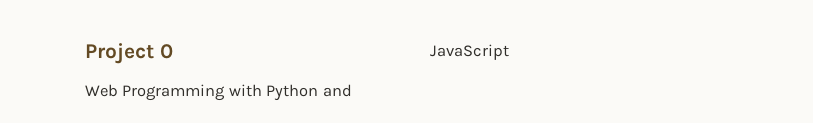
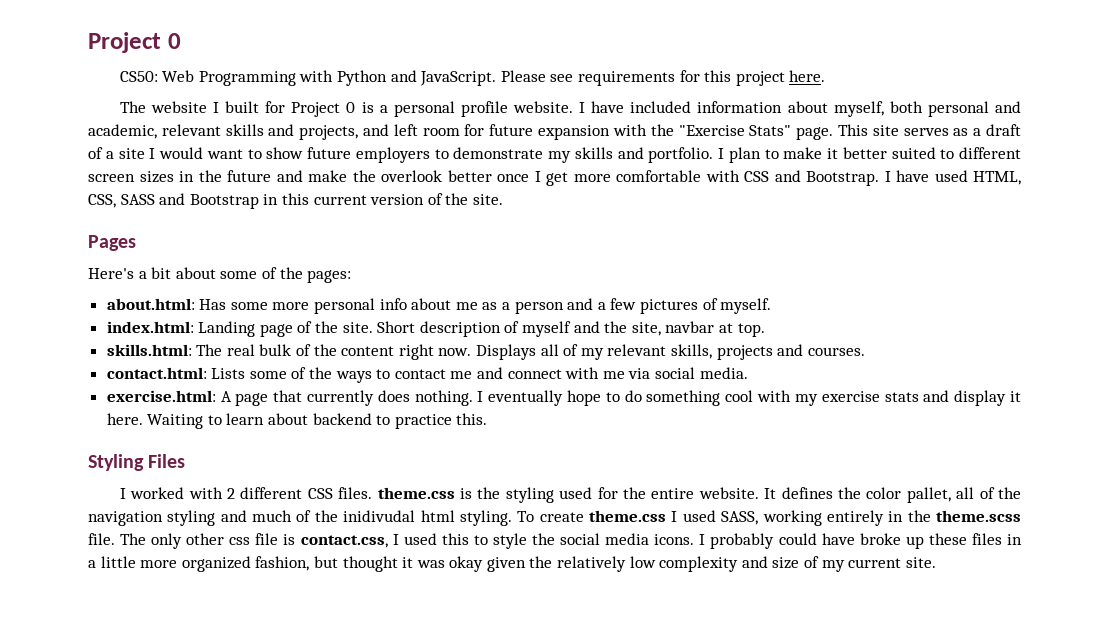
- Web Programming with Python and JavaScript
+ CS50: Web Programming with Python and JavaScript. Please see requirements for this project here.
+ The website I built for Project 0 is a personal profile website. I have included information about myself, both personal and academic, relevant skills and projects, and left room for future expansion with the "Exercise Stats" page. This site serves as a draft of a site I would want to show future employers to demonstrate my skills and portfolio. I plan to make it better suited to different screen sizes in the future and make the overlook better once I get more comfortable with CSS and Bootstrap. I have used HTML, CSS, SASS and Bootstrap in this current version of the site.
+ Pages
+ Here's a bit about some of the pages:
+ about.html: Has some more personal info about me as a person and a few pictures of myself.
+ index.html: Landing page of the site. Short description of myself and the site, navbar at top.
+ skills.html: The real bulk of the content right now. Displays all of my relevant skills, projects and courses.
+ contact.html: Lists some of the ways to contact me and connect with me via social media.
+ exercise.html: A page that currently does nothing. I eventually hope to do something cool with my exercise stats and display it here. Waiting to learn about backend to practice this.
+ Styling Files
+ I worked with 2 different CSS files. theme.css is the styling used for the entire website. It defines the color pallet, all of the navigation styling and much of the inidivudal html styling. To create theme.css I used SASS, working entirely in the theme.scss file. The only other css file is contact.css, I used this to style the social media icons. I probably could have broke up these files in a little more organized fashion, but thought it was okay given the relatively low complexity and size of my current site.

